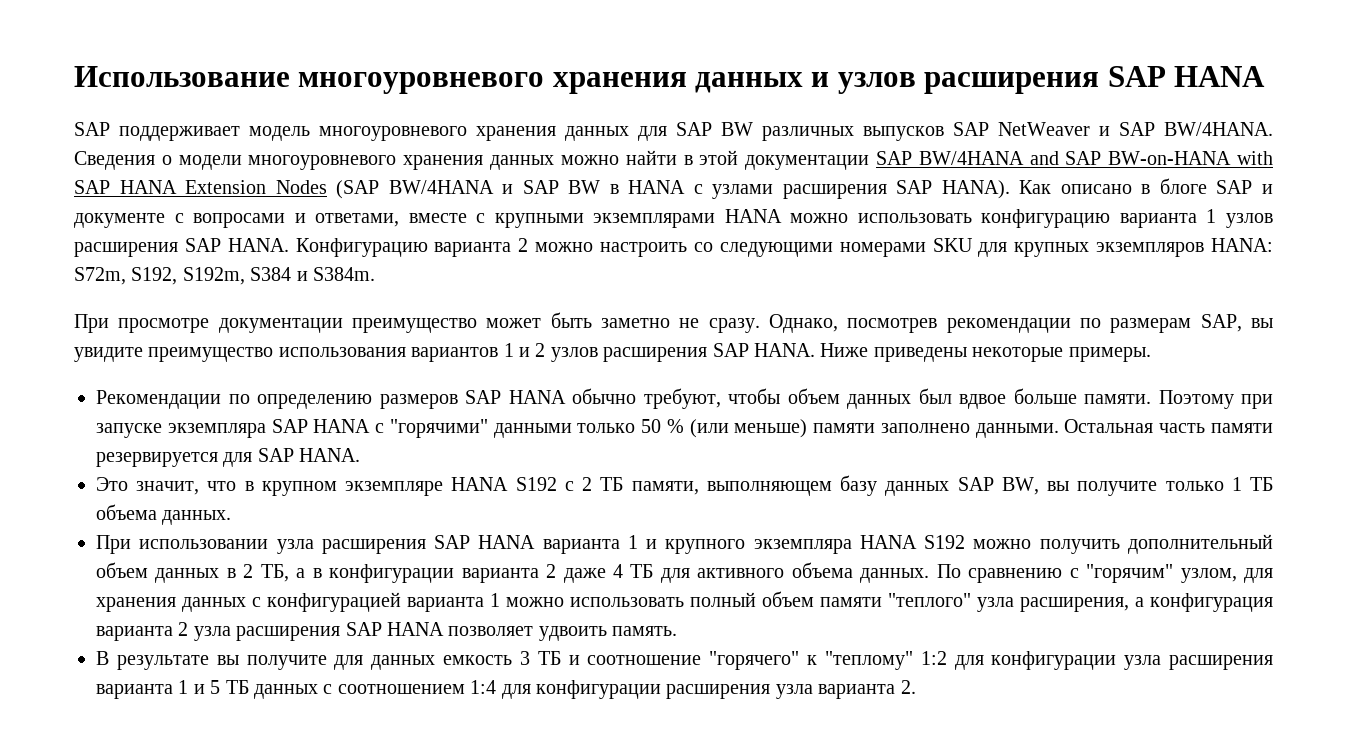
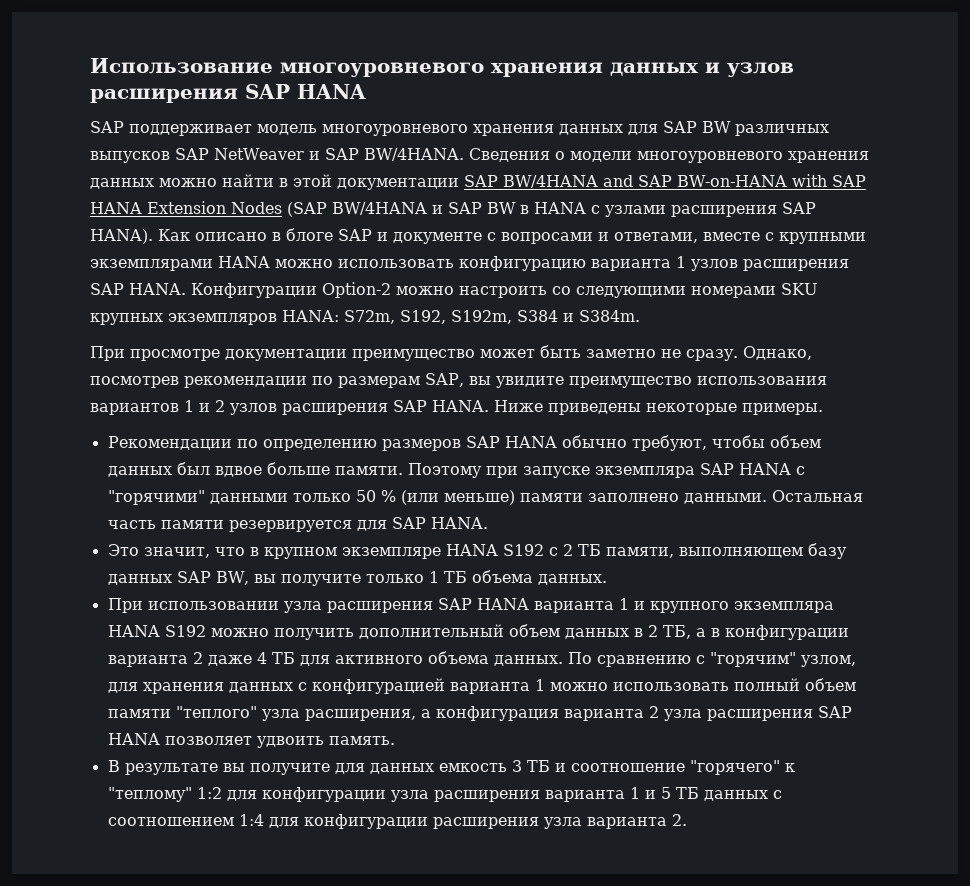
- Конфигурацию варианта 2 можно настроить со следующими номерами SKU для крупных экземпляров HANA: S72m, S192, S192m, S384 и S384m.
+ Конфигурации Option-2 можно настроить со следующими номерами SKU крупных экземпляров HANA: S72m, S192, S192m, S384 и S384m.

